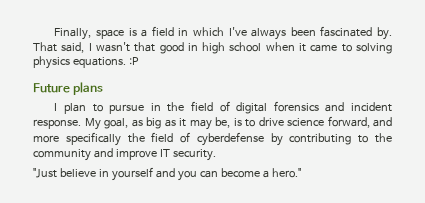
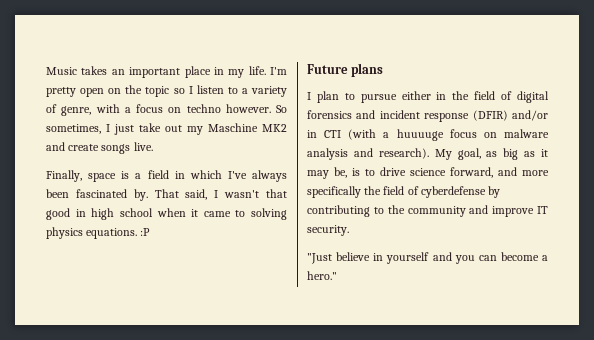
+ Music takes an important place in my life. I'm pretty open on the topic so I listen to a variety of genre, with a focus on techno however. So sometimes, I just take out my Maschine MK2 and create songs live.
- I plan to pursue in the field of digital forensics and incident response.
+ I plan to pursue either in the field of digital forensics and incident response (DFIR) and/or in CTI (with a huuuuge focus on malware analysis and research).

